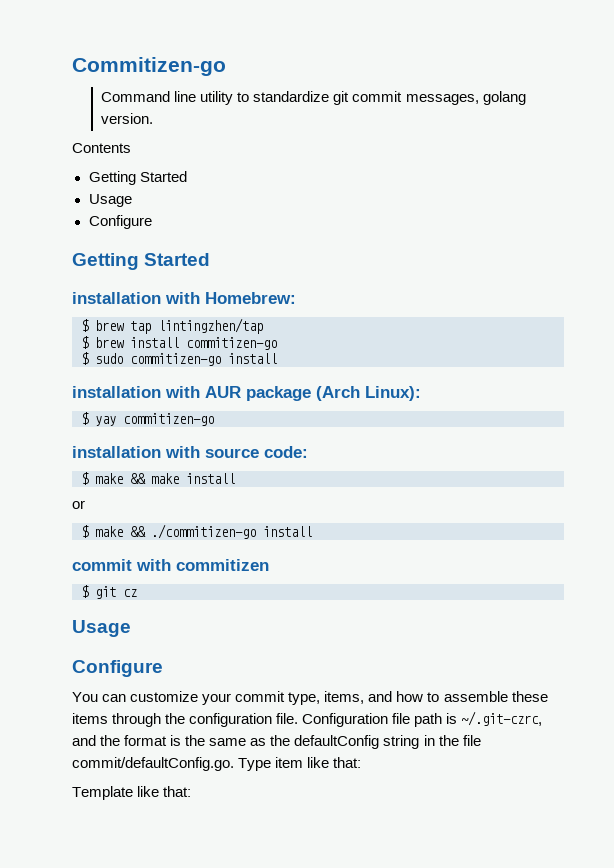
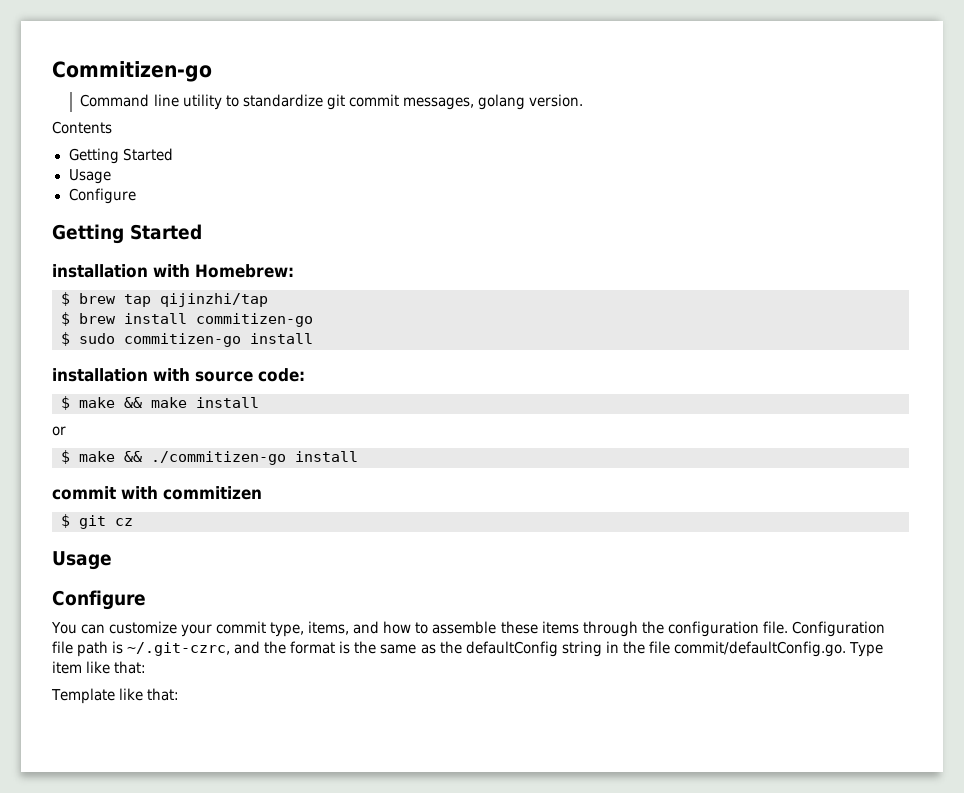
- $ brew tap lintingzhen/tap
+ $ brew tap qijinzhi/tap
- installation with AUR package (Arch Linux):
- $ yay commitizen-go

